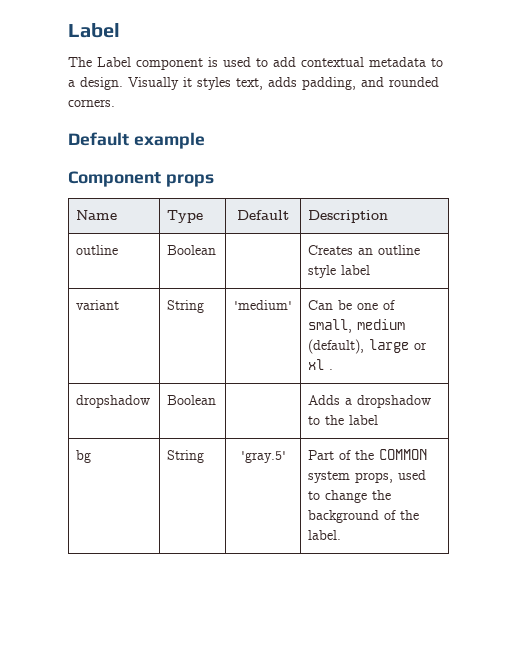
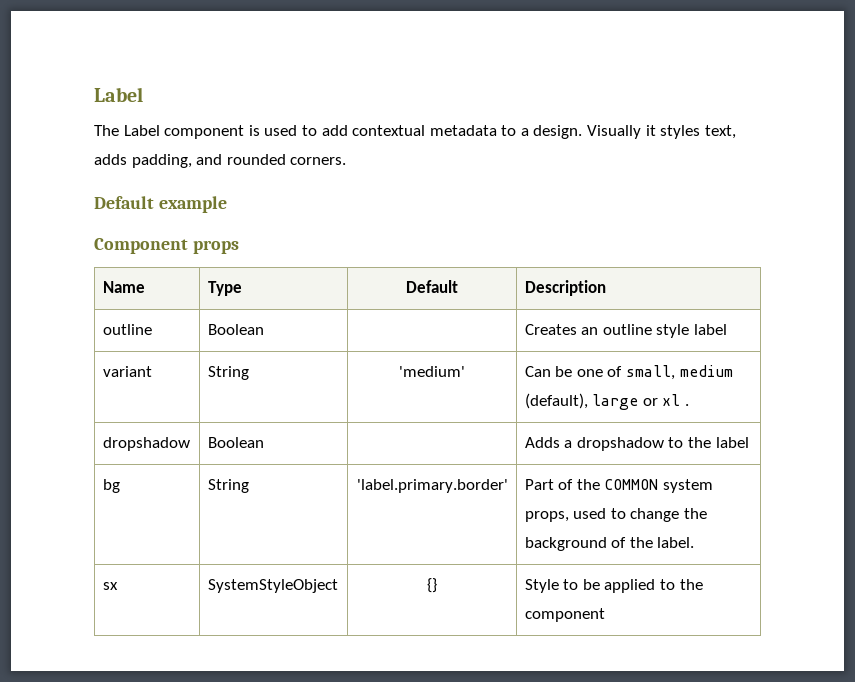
- bg | String | 'gray.5' | Part of the COMMON system props, used to change the background of the label.
+ bg | String | 'label.primary.border' | Part of the COMMON system props, used to change the background of the label.
+ sx | SystemStyleObject | {} | Style to be applied to the component

